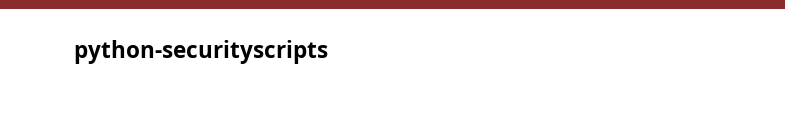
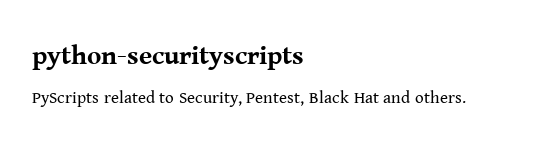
+ PyScripts related to Security, Pentest, Black Hat and others.

